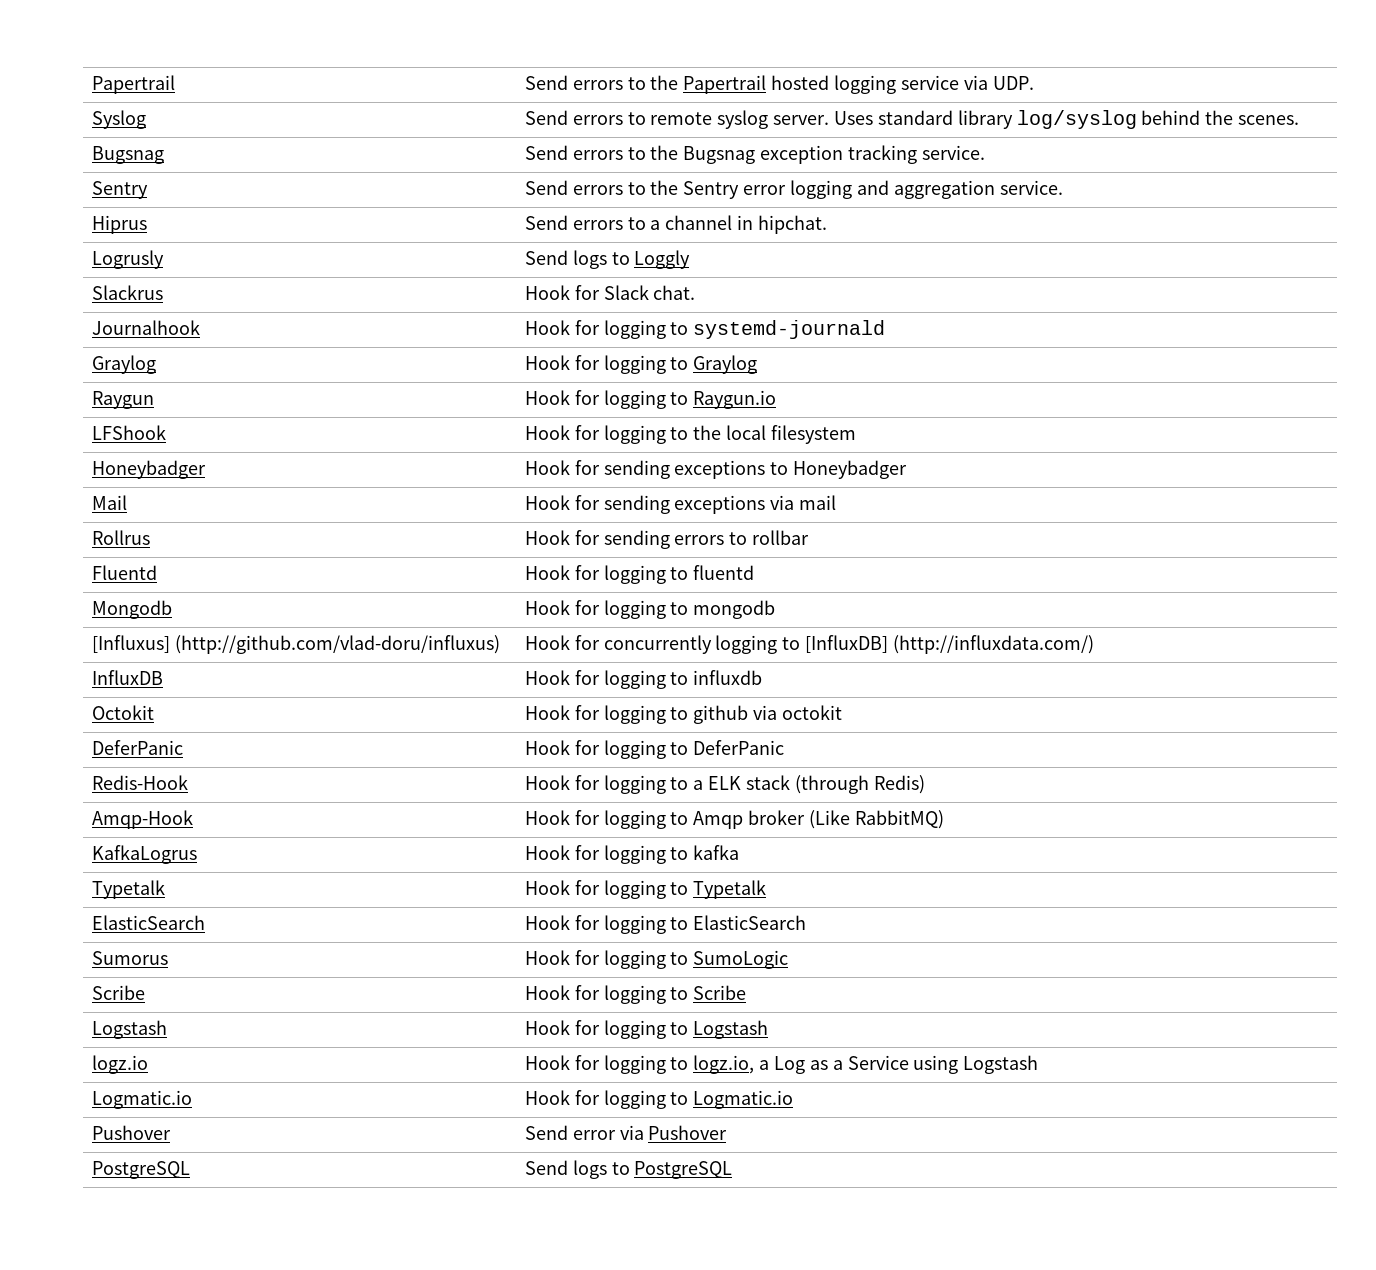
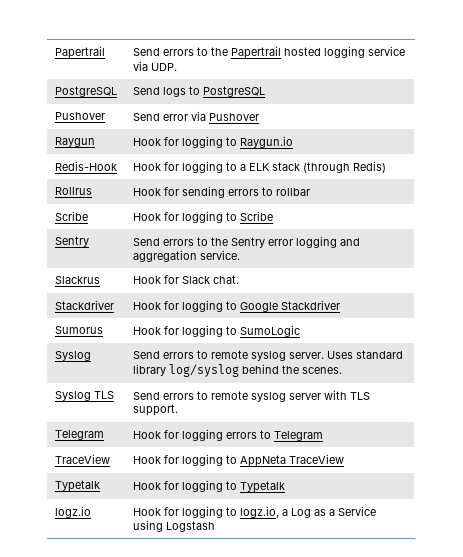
+ PostgreSQL | Send logs to PostgreSQL
+ Pushover | Send error via Pushover
+ Raygun | Hook for logging to Raygun.io
+ Redis-Hook | Hook for logging to a ELK stack (through Redis)
+ Rollrus | Hook for sending errors to rollbar
+ Scribe | Hook for logging to Scribe
+ Sentry | Send errors to the Sentry error logging and aggregation service.
+ Slackrus | Hook for Slack chat.
+ Stackdriver | Hook for logging to Google Stackdriver
+ Sumorus | Hook for logging to SumoLogic
- Bugsnag | Send errors to the Bugsnag exception tracking service.
- Sentry | Send errors to the Sentry error logging and aggregation service.
- Hiprus | Send errors to a channel in hipchat.
- Logrusly | Send logs to Loggly
- Slackrus | Hook for Slack chat.
- Journalhook | Hook for logging to systemd-journald
- Graylog | Hook for logging to Graylog
- Raygun | Hook for logging to Raygun.io
- LFShook | Hook for logging to the local filesystem
- Honeybadger | Hook for sending exceptions to Honeybadger
- Mail | Hook for sending exceptions via mail
- Rollrus | Hook for sending errors to rollbar
- Fluentd | Hook for logging to fluentd
- Mongodb | Hook for logging to mongodb
- [Influxus] (http://github.com/vlad-doru/influxus) | Hook for concurrently logging to [InfluxDB] (http://influxdata.com/)
- InfluxDB | Hook for logging to influxdb
- Octokit | Hook for logging to github via octokit
- DeferPanic | Hook for logging to DeferPanic
- Redis-Hook | Hook for logging to a ELK stack (through Redis)
- Amqp-Hook | Hook for logging to Amqp broker (Like RabbitMQ)
- KafkaLogrus | Hook for logging to kafka
+ Syslog TLS | Send errors to remote syslog server with TLS support.
+ Telegram | Hook for logging errors to Telegram
+ TraceView | Hook for logging to AppNeta TraceView
- ElasticSearch | Hook for logging to ElasticSearch
- Sumorus | Hook for logging to SumoLogic
- Scribe | Hook for logging to Scribe
- Logstash | Hook for logging to Logstash
- Logmatic.io | Hook for logging to Logmatic.io
- Pushover | Send error via Pushover
- PostgreSQL | Send logs to PostgreSQL

